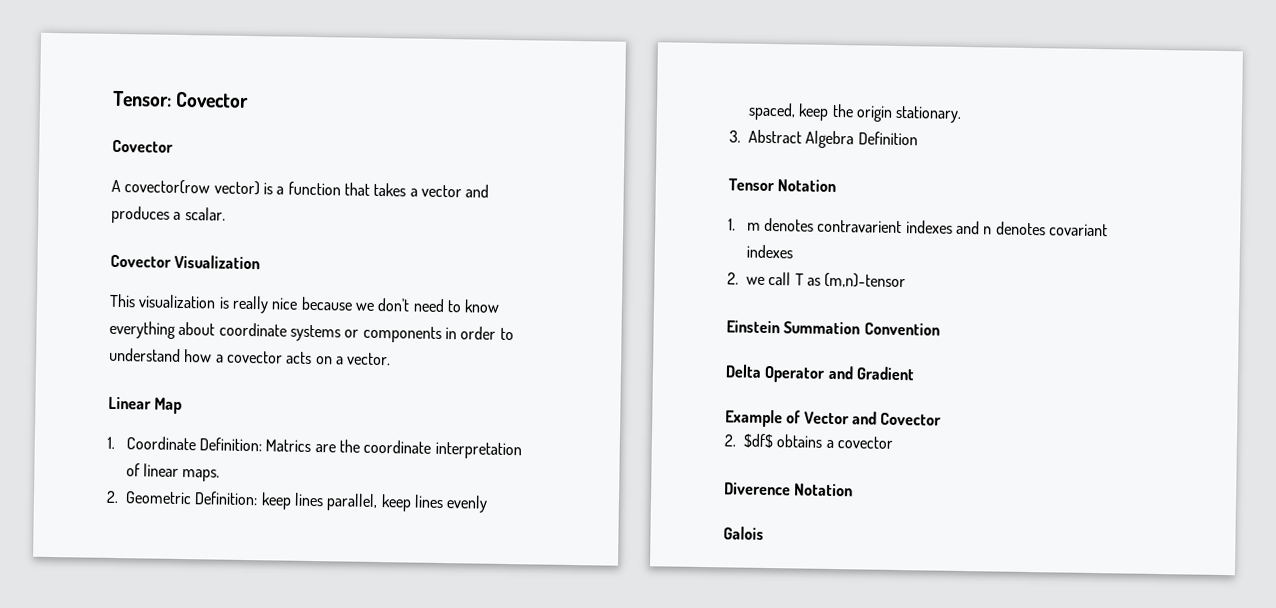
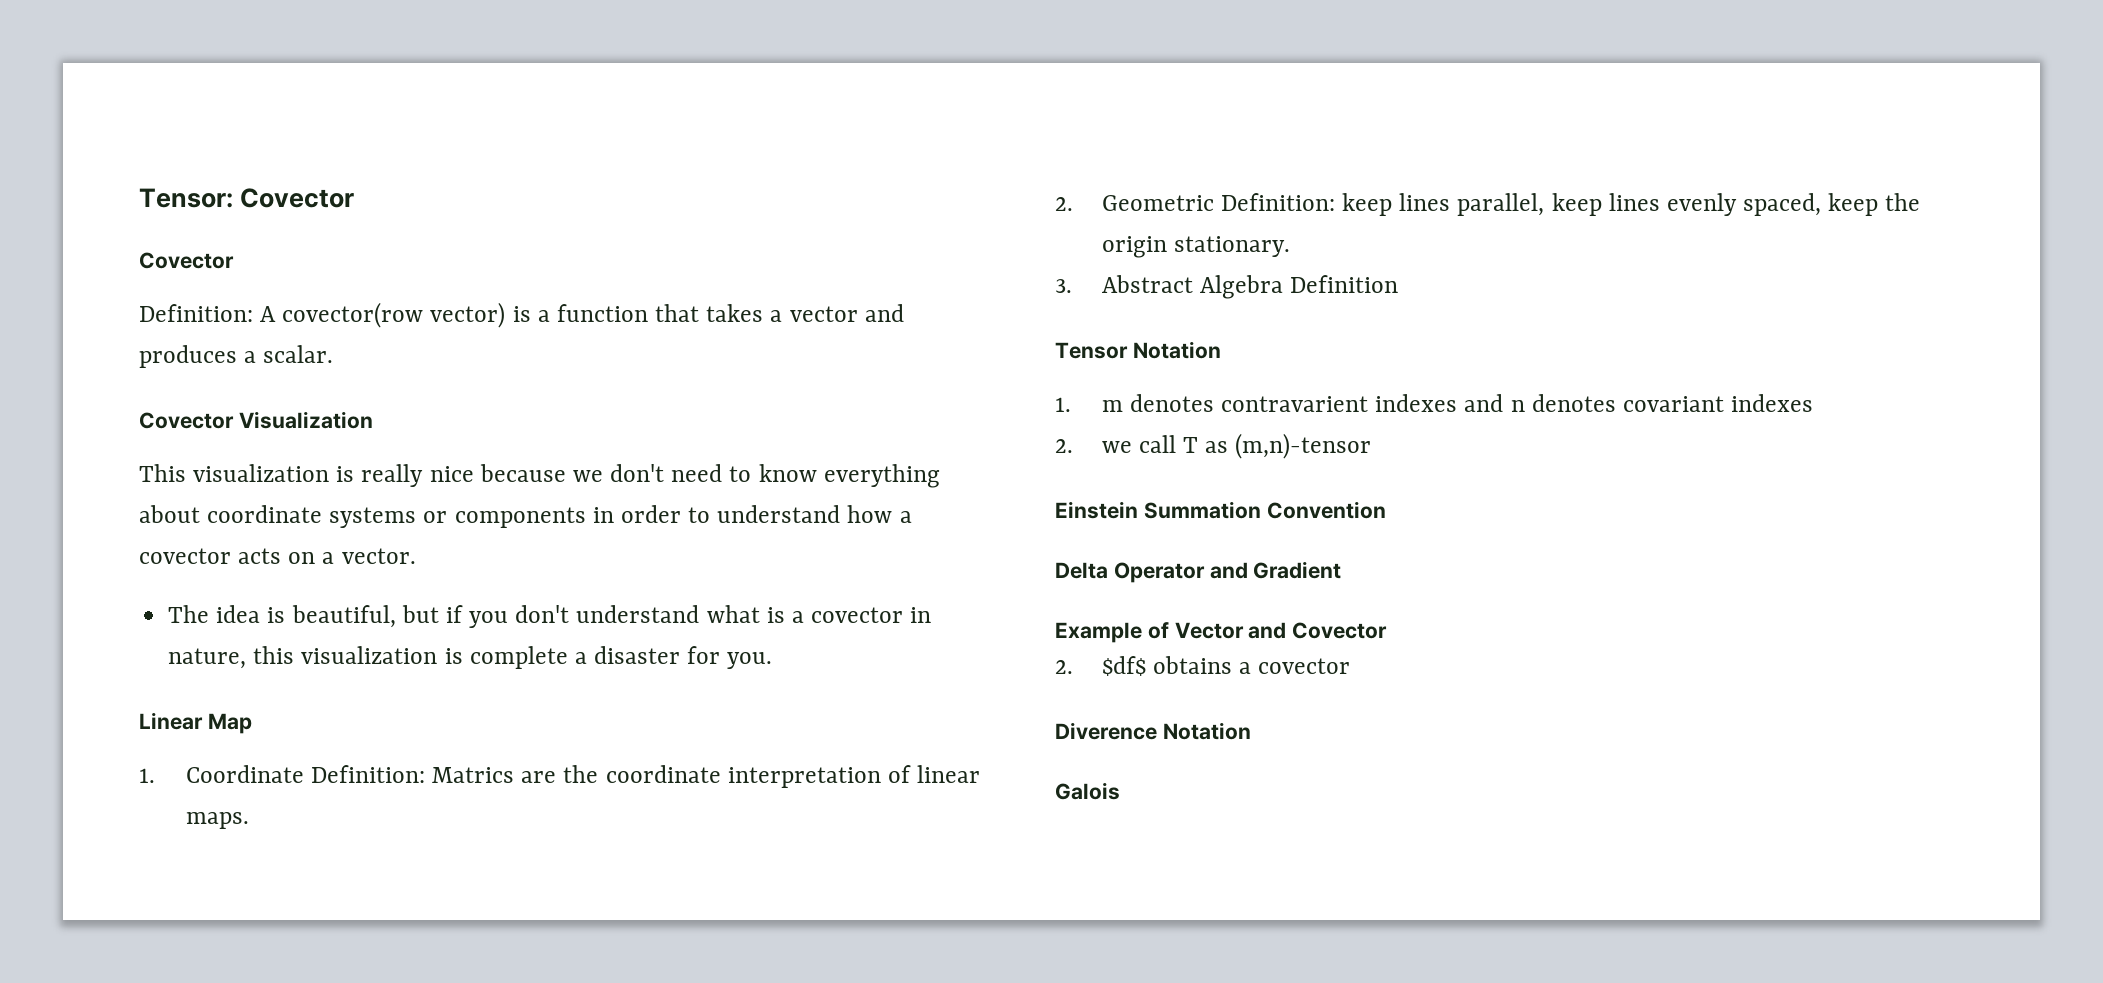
- A covector(row vector) is a function that takes a vector and produces a scalar.
+ Definition: A covector(row vector) is a function that takes a vector and produces a scalar.
+ The idea is beautiful, but if you don't understand what is a covector in nature, this visualization is complete a disaster for you.

